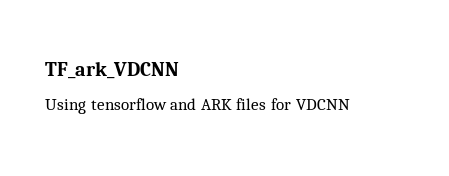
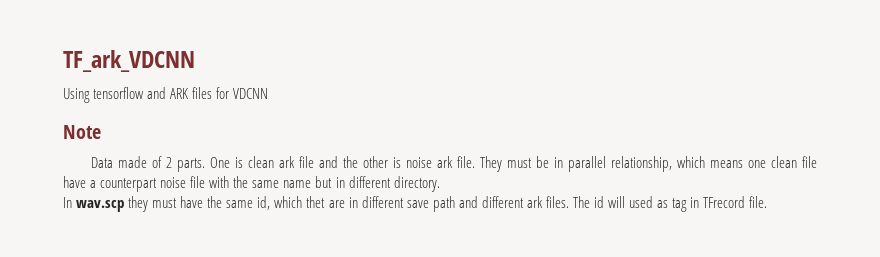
+ Note
+ Data made of 2 parts. One is clean ark file and the other is noise ark file. They must be in parallel relationship, which means one clean file have a counterpart noise file with the same name but in different directory.
+ In wav.scp they must have the same id, which thet are in different save path and different ark files. The id will used as tag in TFrecord file.

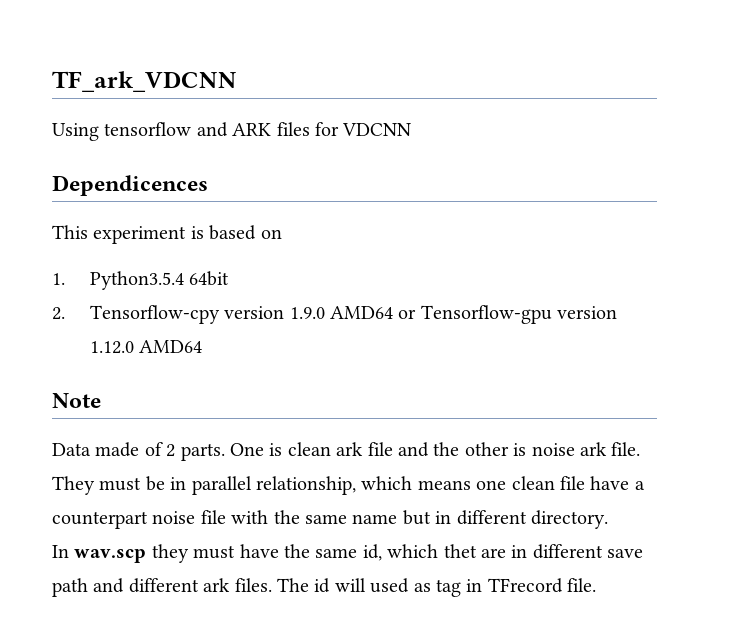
+ Dependicences
+ This experiment is based on
+ 1. Python3.5.4 64bit
+ 2. Tensorflow-cpy version 1.9.0 AMD64 or Tensorflow-gpu version 1.12.0 AMD64

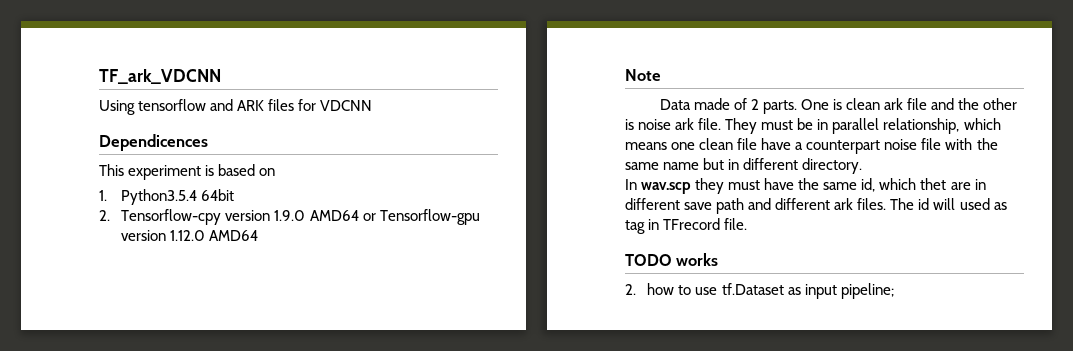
+ TODO works
+ 2. how to use tf.Dataset as input pipeline;

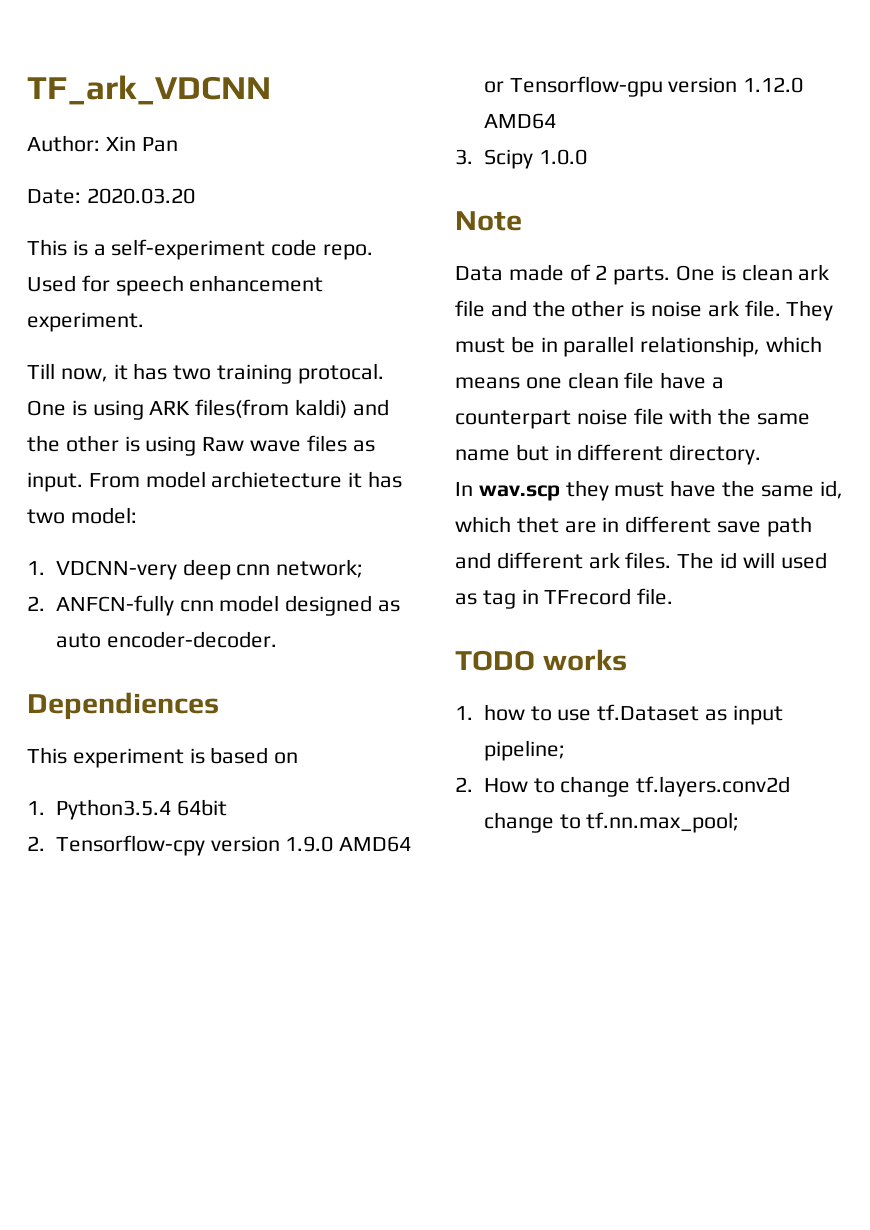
- Using tensorflow and ARK files for VDCNN
- Dependicences
+ Author: Xin Pan
+ Date: 2020.03.20
+ This is a self-experiment code repo. Used for speech enhancement experiment.
+ Till now, it has two training protocal. One is using ARK files(from kaldi) and the other is using Raw wave files as input. From model archietecture it has two model:
+ 1. VDCNN-very deep cnn network;
+ 2. ANFCN-fully cnn model designed as auto encoder-decoder.
+ Dependiences
+ 3. Scipy 1.0.0
- 2. how to use tf.Dataset as input pipeline;
+ 1. how to use tf.Dataset as input pipeline;
+ 2. How to change tf.layers.conv2d change to tf.nn.max_pool;

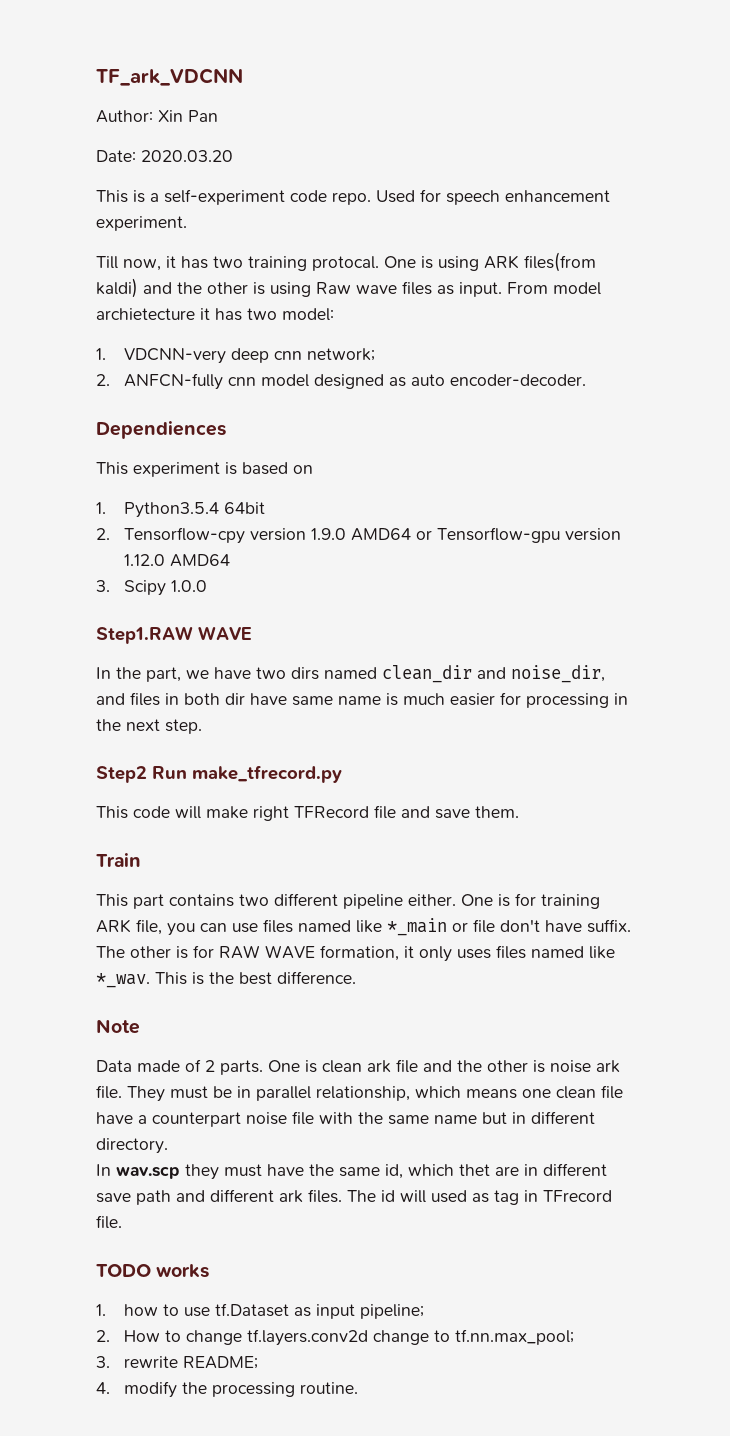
+ Step1.RAW WAVE
+ In the part, we have two dirs named clean_dir and noise_dir, and files in both dir have same name is much easier for processing in the next step.
+ Step2 Run make_tfrecord.py
+ This code will make right TFRecord file and save them.
+ Train
+ This part contains two different pipeline either. One is for training ARK file, you can use files named like *_main or file don't have suffix. The other is for RAW WAVE formation, it only uses files named like *_wav. This is the best difference.
+ 3. rewrite README;
+ 4. modify the processing routine.

